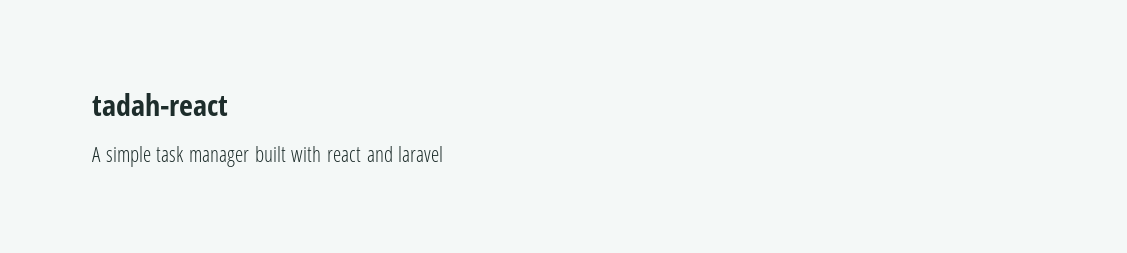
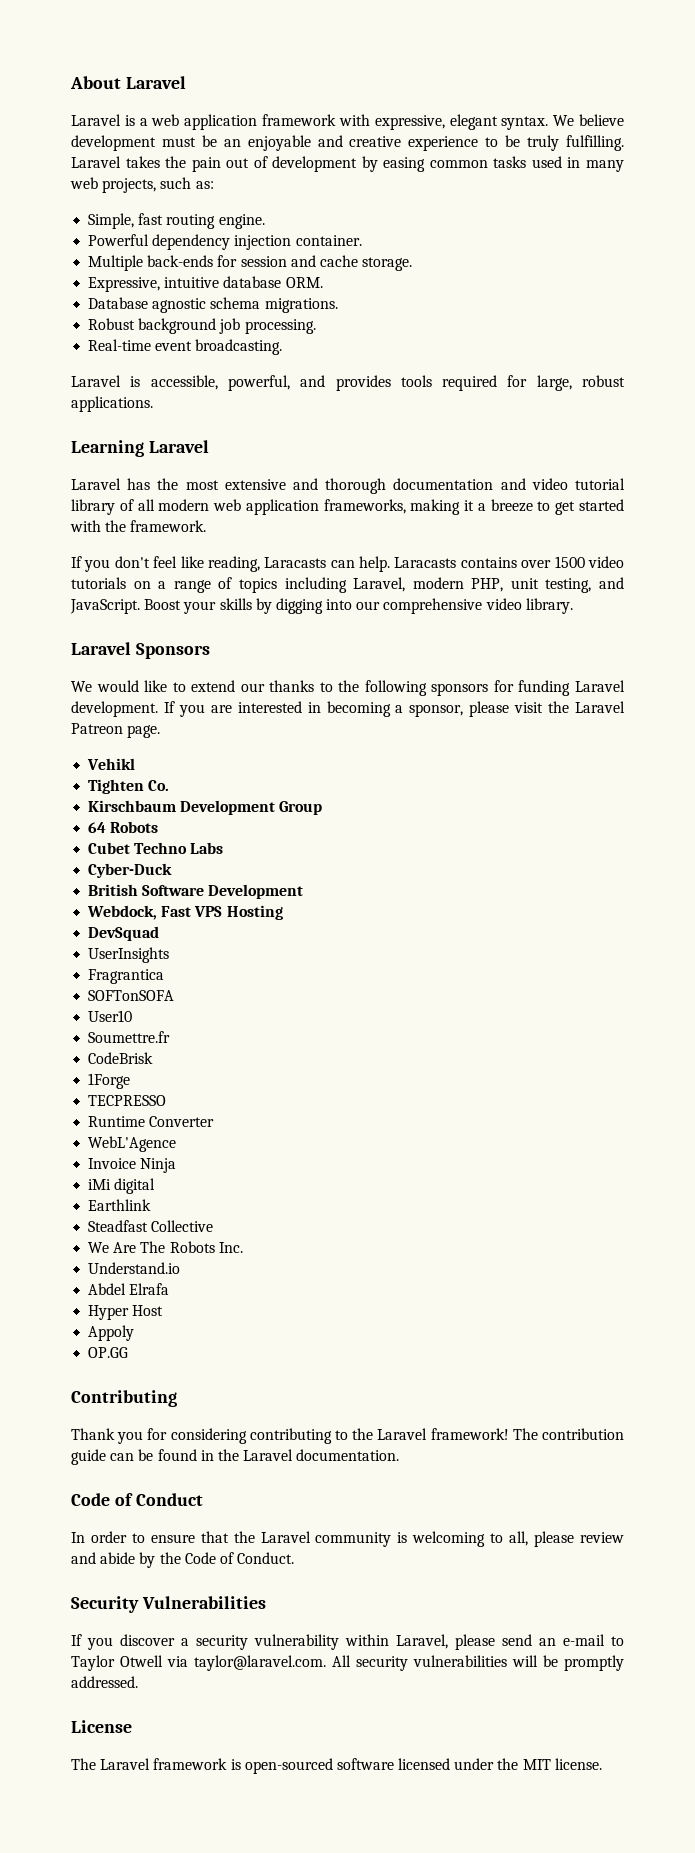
- tadah-react
- A simple task manager built with react and laravel
+ About Laravel
+ Laravel is a web application framework with expressive, elegant syntax. We believe development must be an enjoyable and creative experience to be truly fulfilling. Laravel takes the pain out of development by easing common tasks used in many web projects, such as:
+ Simple, fast routing engine.
+ Powerful dependency injection container.
+ Multiple back-ends for session and cache storage.
+ Expressive, intuitive database ORM.
+ Database agnostic schema migrations.
+ Robust background job processing.
+ Real-time event broadcasting.
+ Laravel is accessible, powerful, and provides tools required for large, robust applications.
+ Learning Laravel
+ Laravel has the most extensive and thorough documentation and video tutorial library of all modern web application frameworks, making it a breeze to get started with the framework.
+ If you don't feel like reading, Laracasts can help. Laracasts contains over 1500 video tutorials on a range of topics including Laravel, modern PHP, unit testing, and JavaScript. Boost your skills by digging into our comprehensive video library.
+ Laravel Sponsors
+ We would like to extend our thanks to the following sponsors for funding Laravel development. If you are interested in becoming a sponsor, please visit the Laravel Patreon page.
+ Vehikl
+ Tighten Co.
+ Kirschbaum Development Group
+ 64 Robots
+ Cubet Techno Labs
+ Cyber-Duck
+ British Software Development
+ Webdock, Fast VPS Hosting
+ DevSquad
+ UserInsights
+ Fragrantica
+ SOFTonSOFA
+ User10
+ Soumettre.fr
+ CodeBrisk
+ 1Forge
+ TECPRESSO
+ Runtime Converter
+ WebL'Agence
+ Invoice Ninja
+ iMi digital
+ Earthlink
+ Steadfast Collective
+ We Are The Robots Inc.
+ Understand.io
+ Abdel Elrafa
+ Hyper Host
+ Appoly
+ OP.GG
+ Contributing
+ Thank you for considering contributing to the Laravel framework! The contribution guide can be found in the Laravel documentation.
+ Code of Conduct
+ In order to ensure that the Laravel community is welcoming to all, please review and abide by the Code of Conduct.
+ Security Vulnerabilities
+ If you discover a security vulnerability within Laravel, please send an e-mail to Taylor Otwell via taylor@laravel.com. All security vulnerabilities will be promptly addressed.
+ License
+ The Laravel framework is open-sourced software licensed under the MIT license.

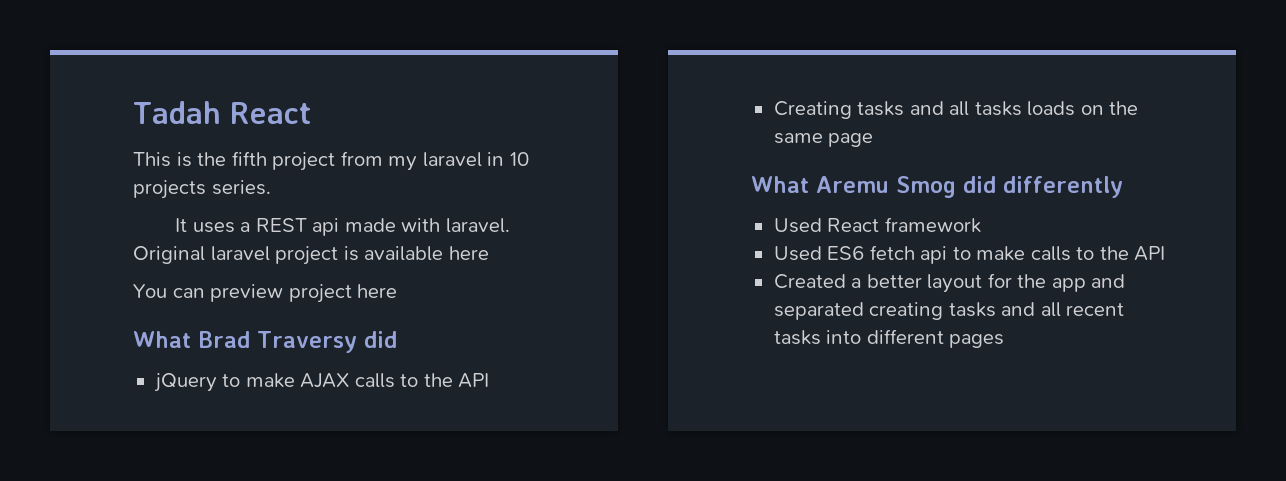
- About Laravel
- Laravel is a web application framework with expressive, elegant syntax. We believe development must be an enjoyable and creative experience to be truly fulfilling. Laravel takes the pain out of development by easing common tasks used in many web projects, such as:
- Simple, fast routing engine.
- Powerful dependency injection container.
- Multiple back-ends for session and cache storage.
- Expressive, intuitive database ORM.
- Database agnostic schema migrations.
- Robust background job processing.
- Real-time event broadcasting.
- Laravel is accessible, powerful, and provides tools required for large, robust applications.
- Learning Laravel
- Laravel has the most extensive and thorough documentation and video tutorial library of all modern web application frameworks, making it a breeze to get started with the framework.
- If you don't feel like reading, Laracasts can help. Laracasts contains over 1500 video tutorials on a range of topics including Laravel, modern PHP, unit testing, and JavaScript. Boost your skills by digging into our comprehensive video library.
- Laravel Sponsors
- We would like to extend our thanks to the following sponsors for funding Laravel development. If you are interested in becoming a sponsor, please visit the Laravel Patreon page.
- Vehikl
- Tighten Co.
- Kirschbaum Development Group
- 64 Robots
- Cubet Techno Labs
- Cyber-Duck
- British Software Development
- Webdock, Fast VPS Hosting
- DevSquad
- UserInsights
- Fragrantica
- SOFTonSOFA
- User10
- Soumettre.fr
- CodeBrisk
- 1Forge
- TECPRESSO
- Runtime Converter
- WebL'Agence
- Invoice Ninja
- iMi digital
- Earthlink
- Steadfast Collective
- We Are The Robots Inc.
- Understand.io
- Abdel Elrafa
- Hyper Host
- Appoly
- OP.GG
- Contributing
- Thank you for considering contributing to the Laravel framework! The contribution guide can be found in the Laravel documentation.
- Code of Conduct
- In order to ensure that the Laravel community is welcoming to all, please review and abide by the Code of Conduct.
- Security Vulnerabilities
- If you discover a security vulnerability within Laravel, please send an e-mail to Taylor Otwell via taylor@laravel.com. All security vulnerabilities will be promptly addressed.
- License
- The Laravel framework is open-sourced software licensed under the MIT license.
+ Tadah React
+ This is the fifth project from my laravel in 10 projects series.
+ It uses a REST api made with laravel. Original laravel project is available here
+ You can preview project here
+ What Brad Traversy did
+ jQuery to make AJAX calls to the API
+ Creating tasks and all tasks loads on the same page
+ What Aremu Smog did differently
+ Used React framework
+ Used ES6 fetch api to make calls to the API
+ Created a better layout for the app and separated creating tasks and all recent tasks into different pages

